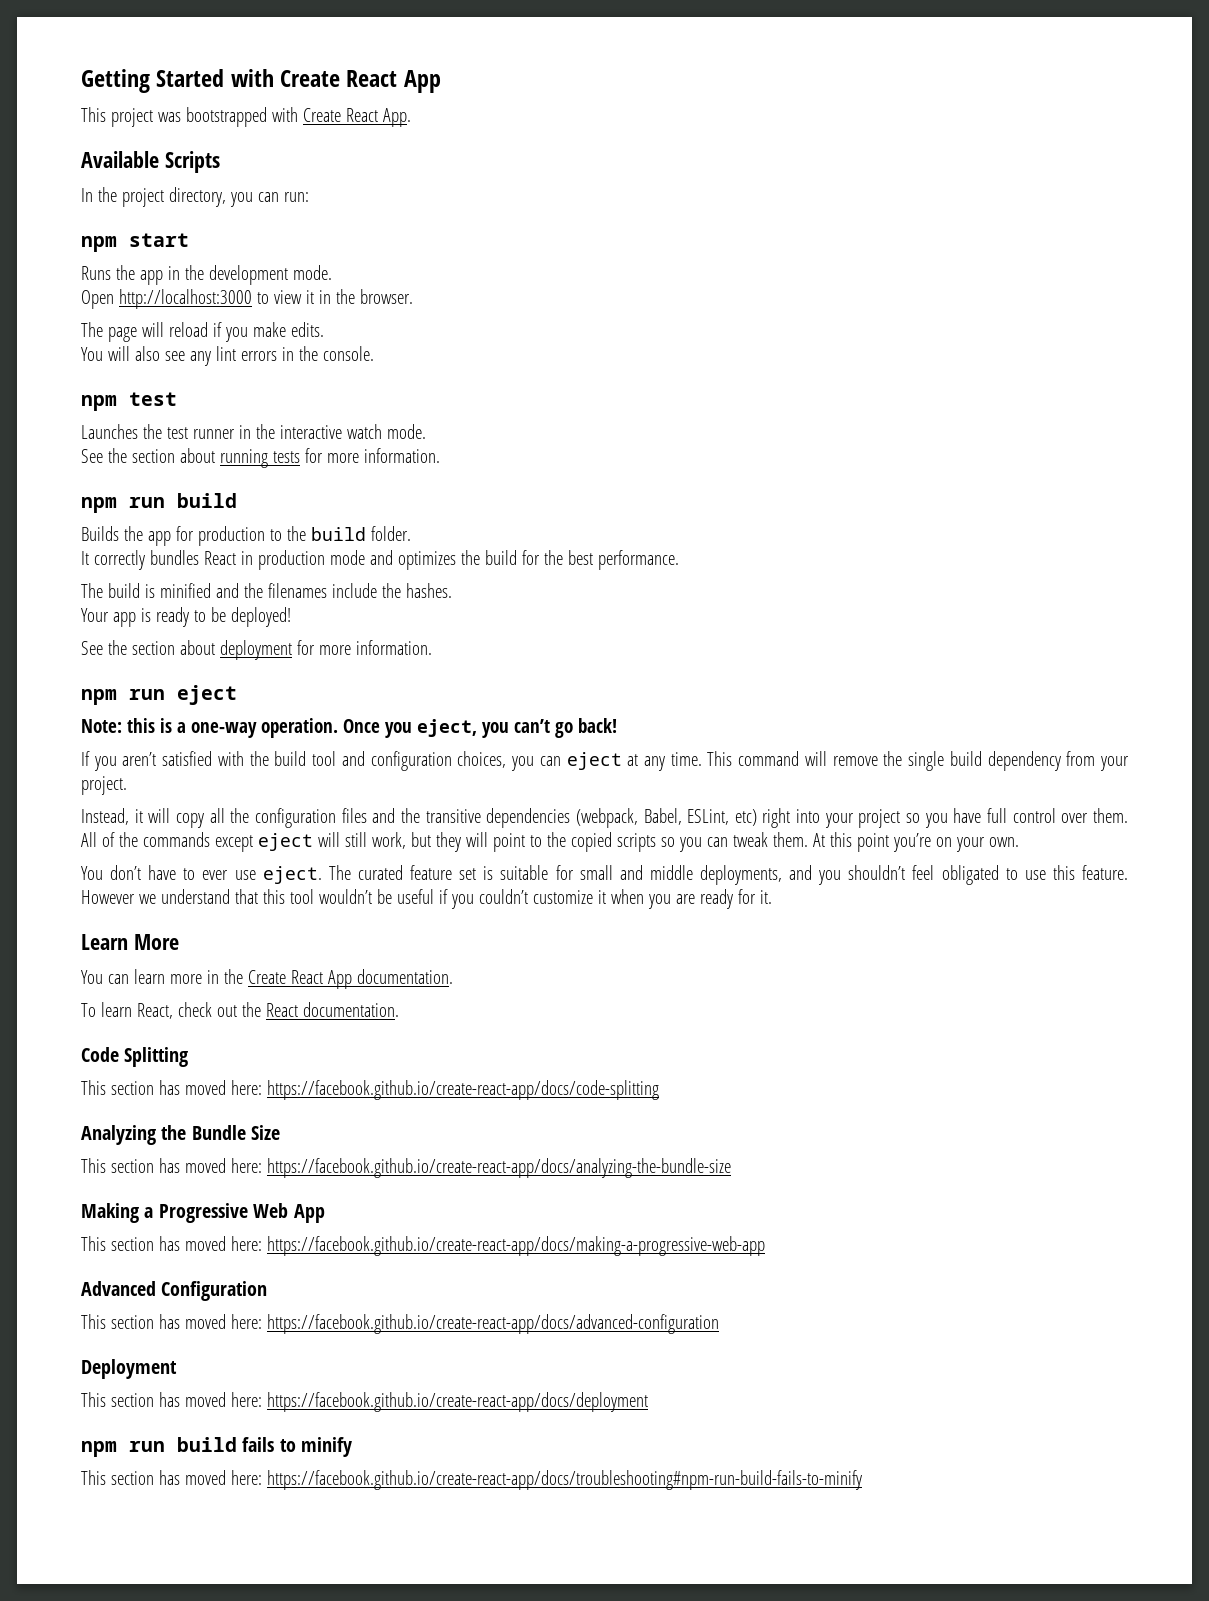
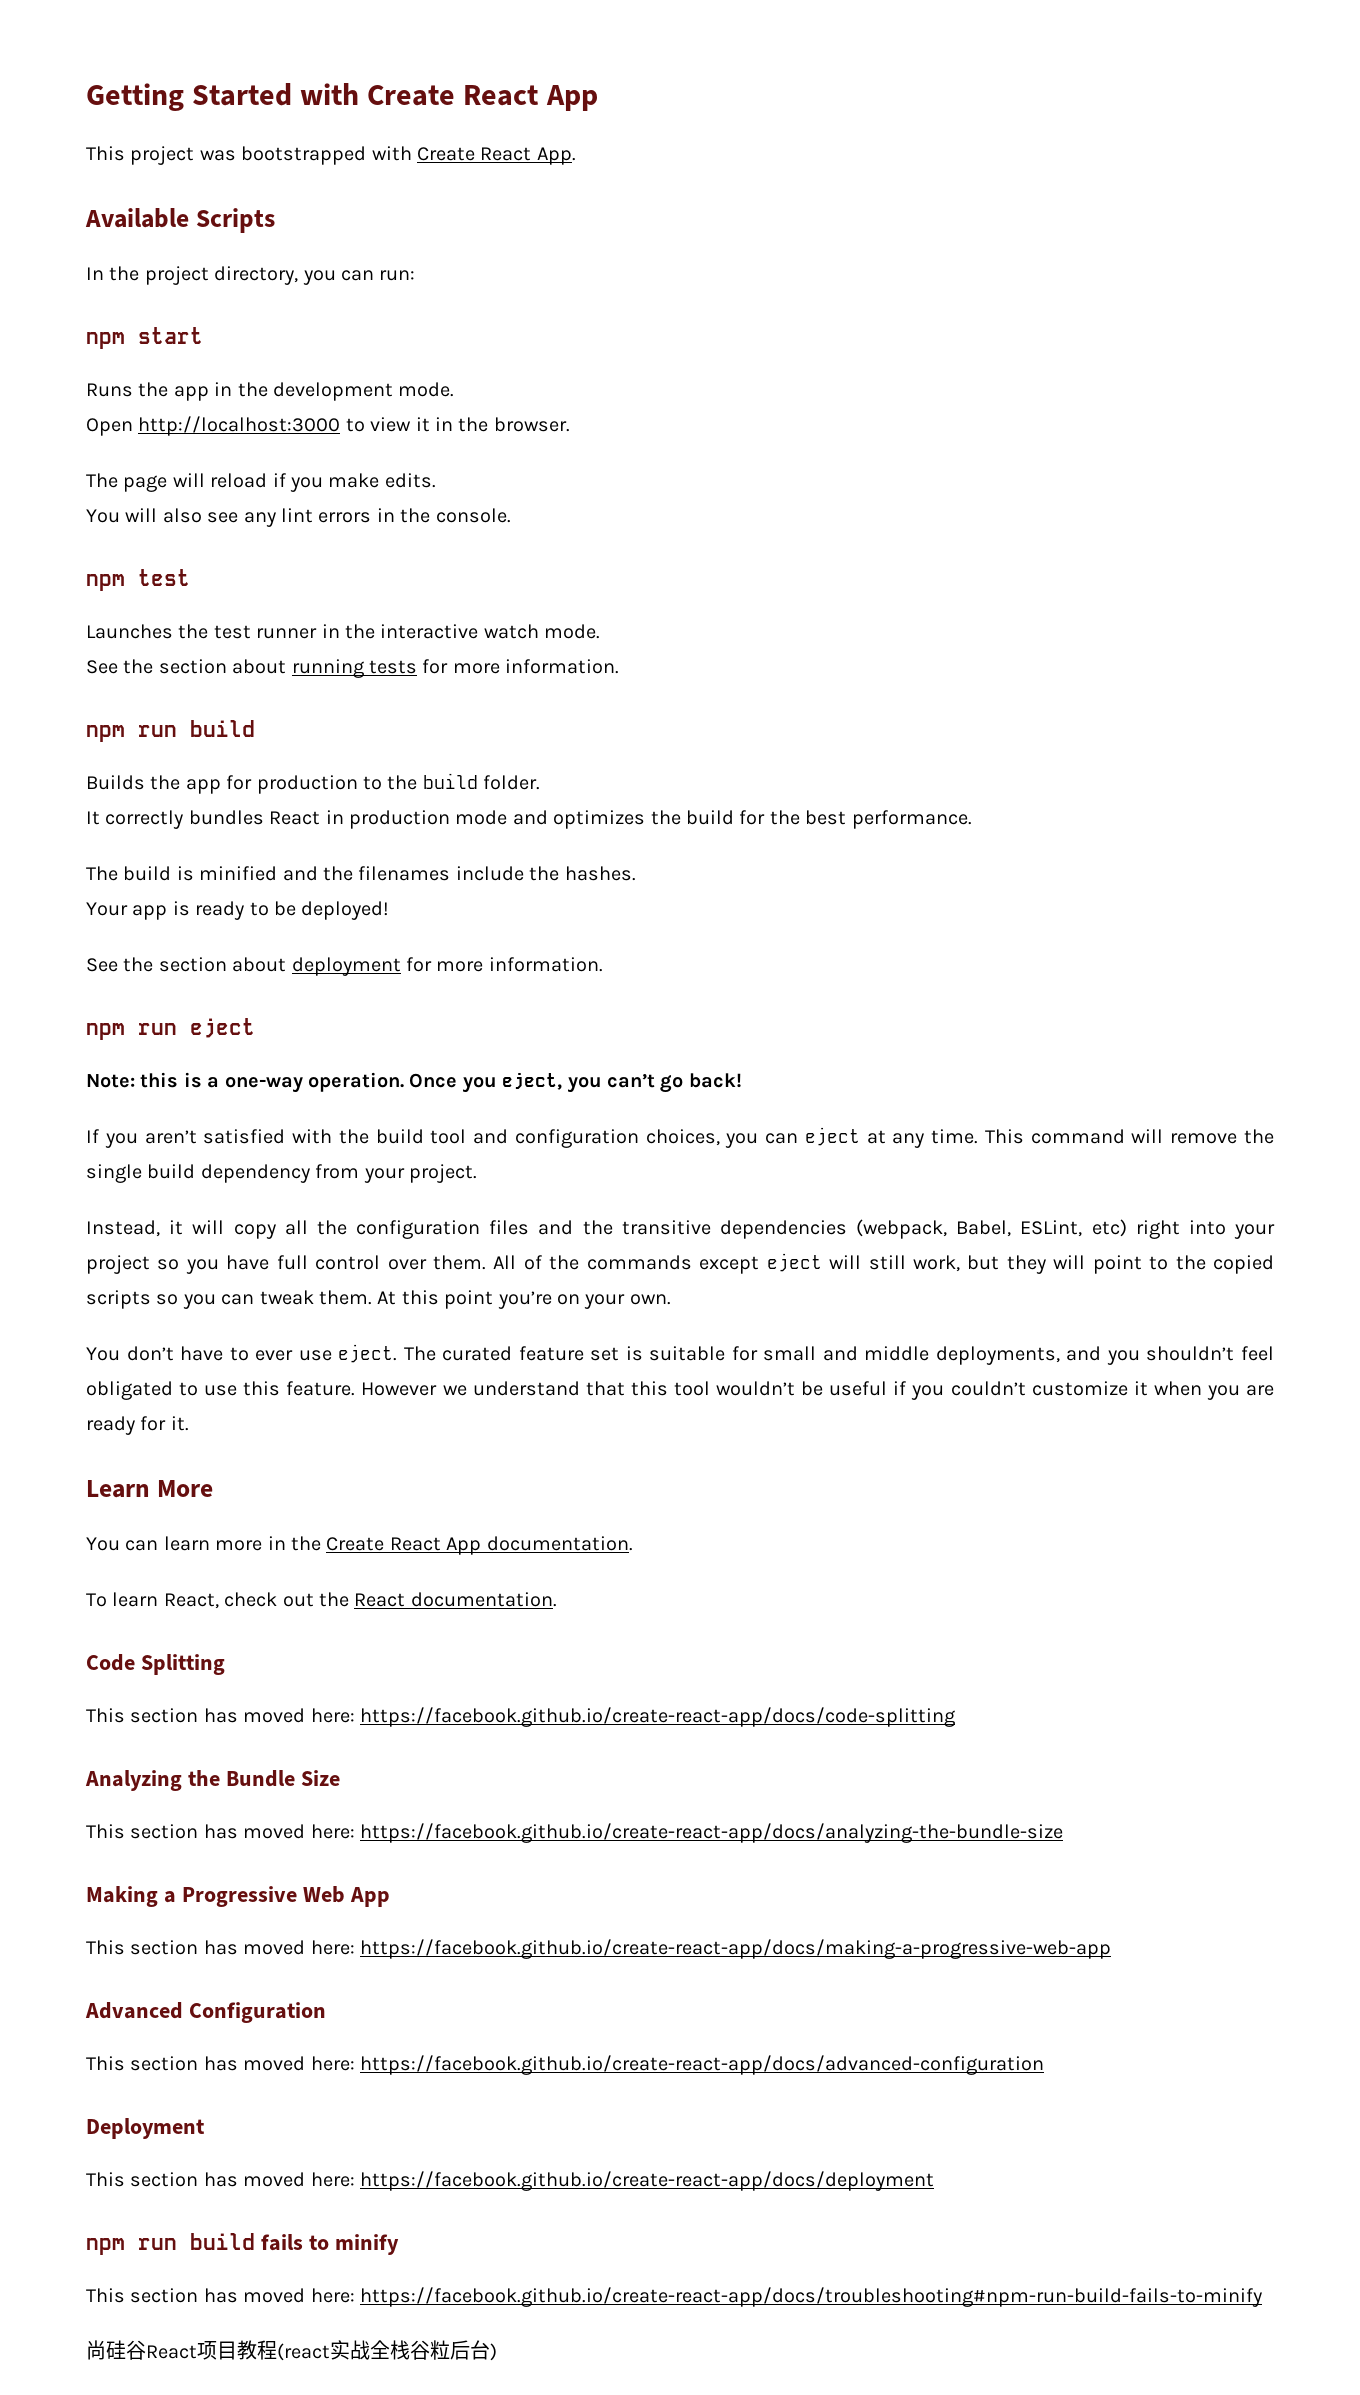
+ 尚硅谷React项目教程(react实战全栈谷粒后台)

